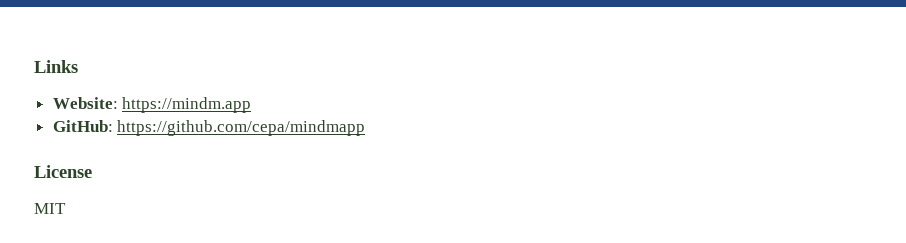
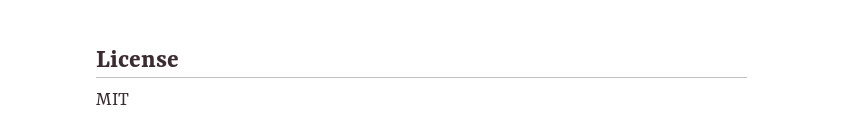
- Links
- Website: https://mindm.app
- GitHub: https://github.com/cepa/mindmapp

